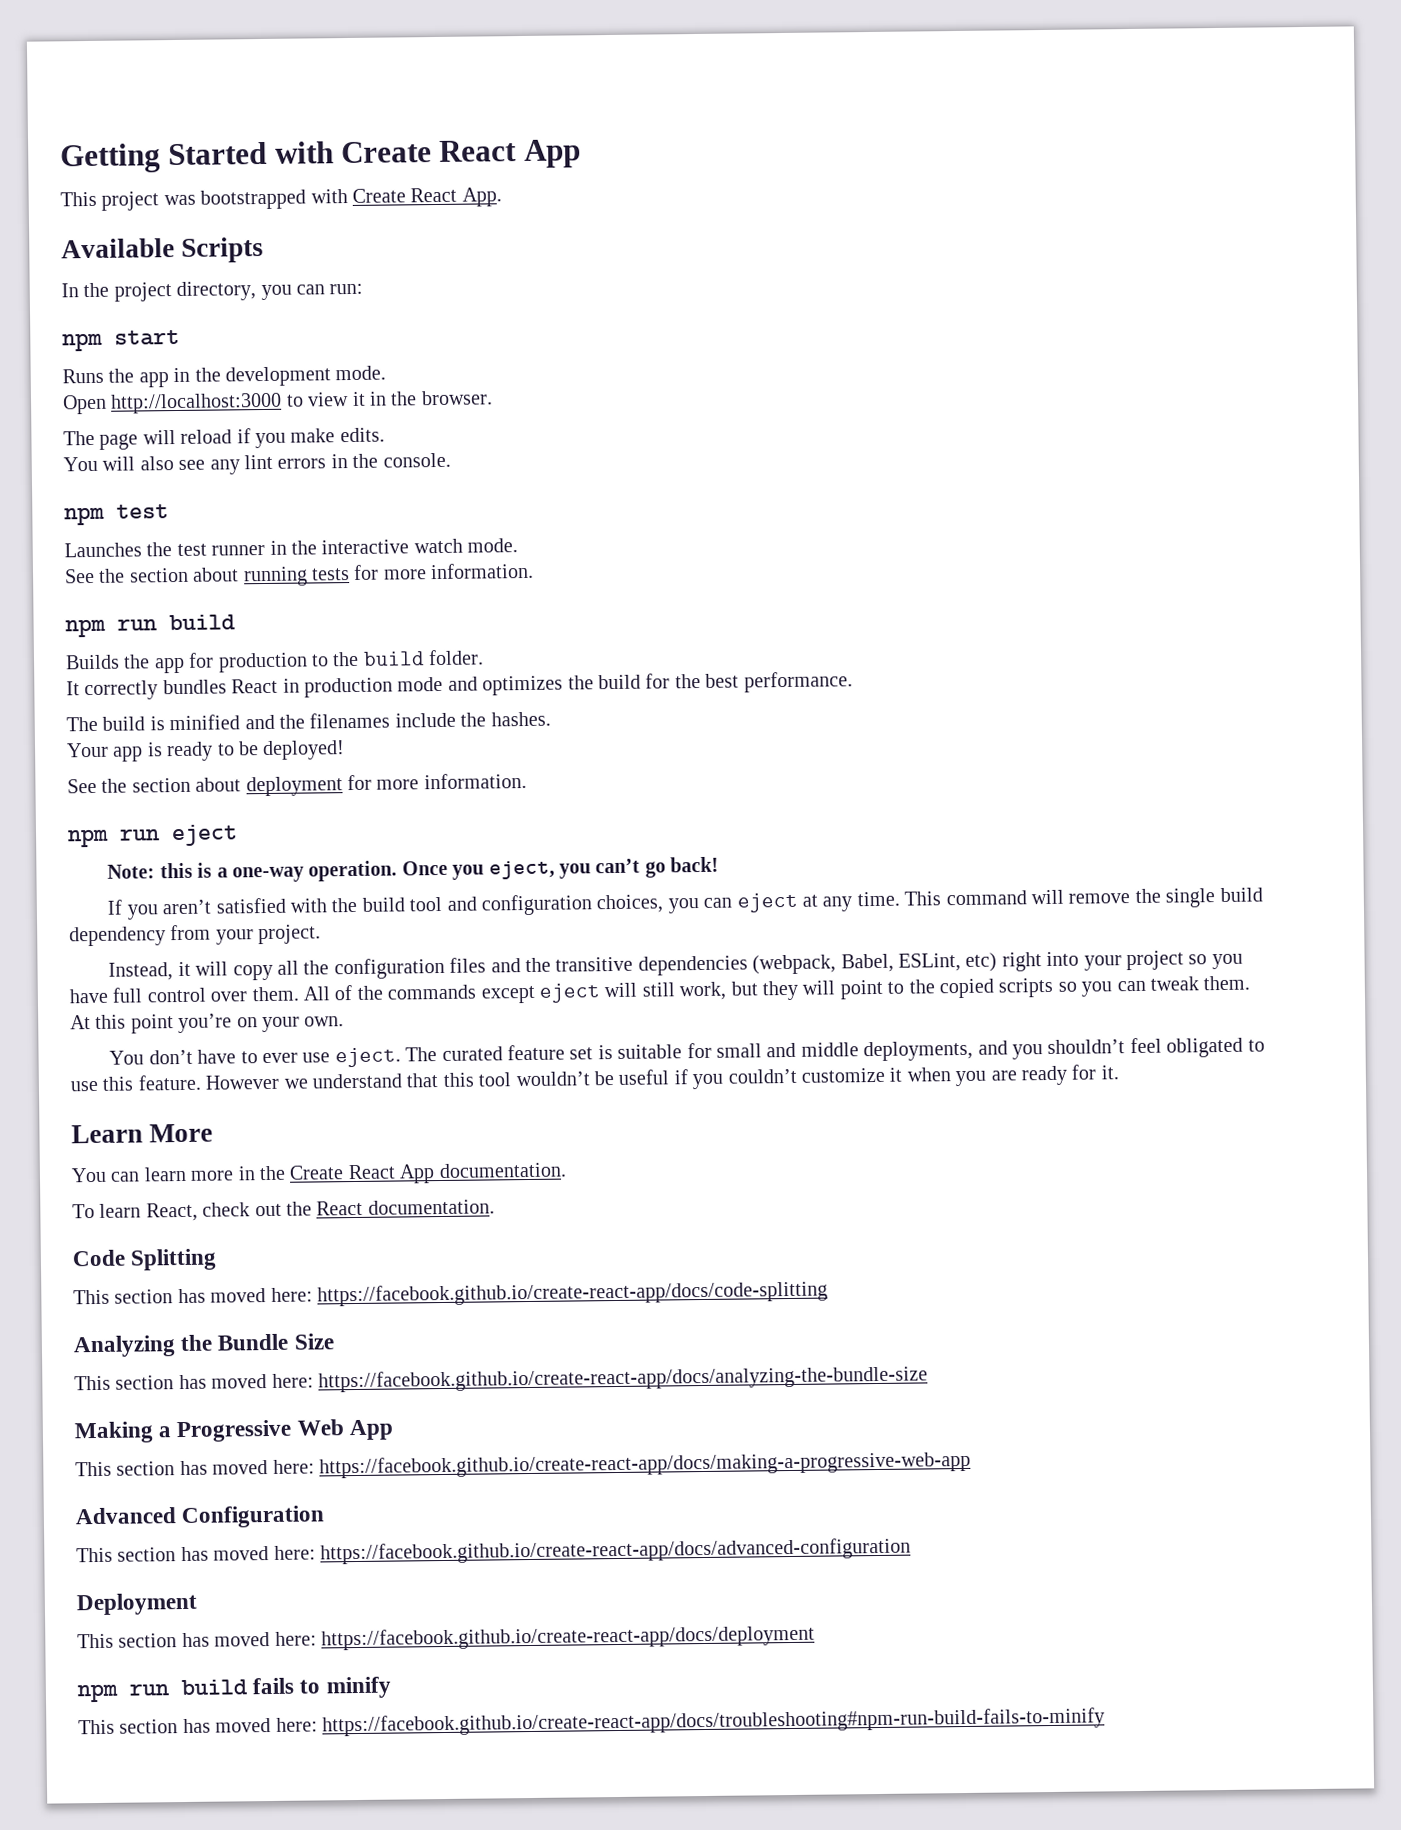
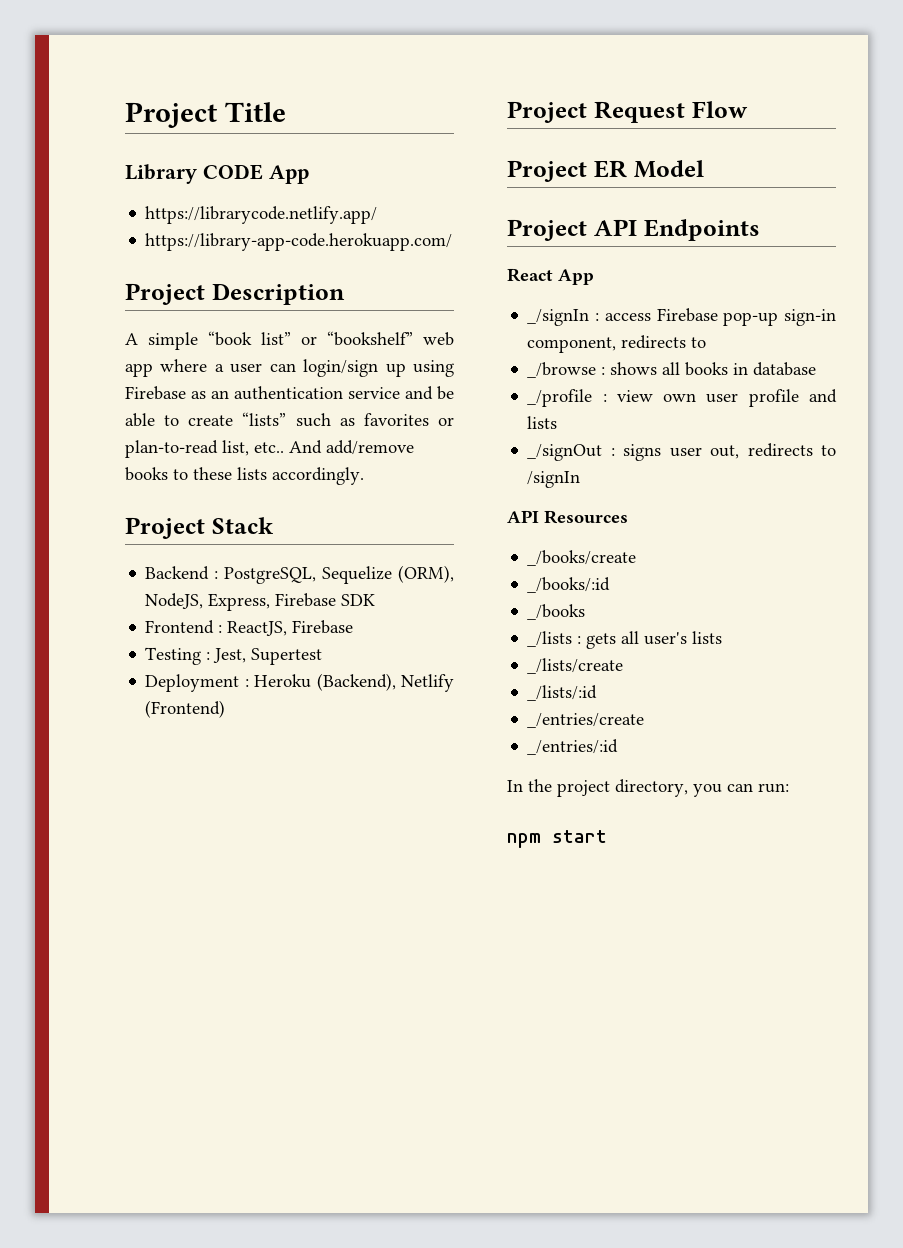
- Getting Started with Create React App
- This project was bootstrapped with Create React App.
- Available Scripts
+ Project Title
+ Library CODE App
+ https://librarycode.netlify.app/
+ https://library-app-code.herokuapp.com/
+ Project Description
+ A simple “book list” or “bookshelf” web app where a user can login/sign up using Firebase as an authentication service and be able to create “lists” such as favorites or plan-to-read list, etc.. And add/remove books to these lists accordingly.
+ Project Stack
+ Backend : PostgreSQL, Sequelize (ORM), NodeJS, Express, Firebase SDK
+ Frontend : ReactJS, Firebase
+ Testing : Jest, Supertest
+ Deployment : Heroku (Backend), Netlify (Frontend)
+ Project Request Flow
+ Project ER Model
+ Project API Endpoints
+ React App
+ _/signIn : access Firebase pop-up sign-in component, redirects to
+ _/browse : shows all books in database
+ _/profile : view own user profile and lists
+ _/signOut : signs user out, redirects to /signIn
+ API Resources
+ _/books/create
+ _/books/:id
+ _/books
+ _/lists : gets all user's lists
+ _/lists/create
+ _/lists/:id
+ _/entries/create
+ _/entries/:id
- Runs the app in the development mode.
- Open http://localhost:3000 to view it in the browser.
- The page will reload if you make edits.
- You will also see any lint errors in the console.
- npm test
- Launches the test runner in the interactive watch mode.
- See the section about running tests for more information.
- npm run build
- Builds the app for production to the build folder.
- It correctly bundles React in production mode and optimizes the build for the best performance.
- The build is minified and the filenames include the hashes.
- Your app is ready to be deployed!
- See the section about deployment for more information.
- npm run eject
- Note: this is a one-way operation. Once you eject, you can’t go back!
- If you aren’t satisfied with the build tool and configuration choices, you can eject at any time. This command will remove the single build dependency from your project.
- Instead, it will copy all the configuration files and the transitive dependencies (webpack, Babel, ESLint, etc) right into your project so you have full control over them. All of the commands except eject will still work, but they will point to the copied scripts so you can tweak them. At this point you’re on your own.
- You don’t have to ever use eject. The curated feature set is suitable for small and middle deployments, and you shouldn’t feel obligated to use this feature. However we understand that this tool wouldn’t be useful if you couldn’t customize it when you are ready for it.
- Learn More
- You can learn more in the Create React App documentation.
- To learn React, check out the React documentation.
- Code Splitting
- This section has moved here: https://facebook.github.io/create-react-app/docs/code-splitting
- Analyzing the Bundle Size
- This section has moved here: https://facebook.github.io/create-react-app/docs/analyzing-the-bundle-size
- Making a Progressive Web App
- This section has moved here: https://facebook.github.io/create-react-app/docs/making-a-progressive-web-app
- Advanced Configuration
- This section has moved here: https://facebook.github.io/create-react-app/docs/advanced-configuration
- Deployment
- This section has moved here: https://facebook.github.io/create-react-app/docs/deployment
- npm run build fails to minify
- This section has moved here: https://facebook.github.io/create-react-app/docs/troubleshooting#npm-run-build-fails-to-minify

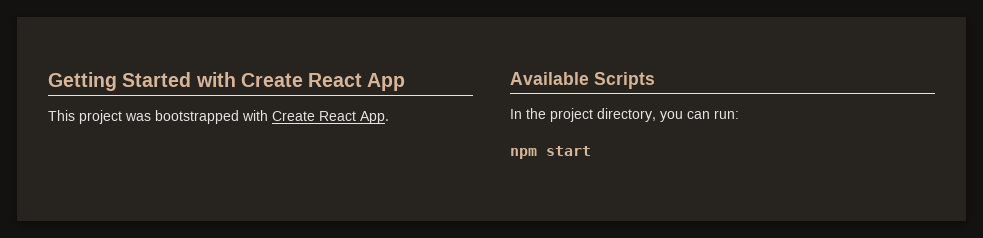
- Project Title
- Library CODE App
- https://librarycode.netlify.app/
- https://library-app-code.herokuapp.com/
- Project Description
- A simple “book list” or “bookshelf” web app where a user can login/sign up using Firebase as an authentication service and be able to create “lists” such as favorites or plan-to-read list, etc.. And add/remove books to these lists accordingly.
- Project Stack
- Backend : PostgreSQL, Sequelize (ORM), NodeJS, Express, Firebase SDK
- Frontend : ReactJS, Firebase
- Testing : Jest, Supertest
- Deployment : Heroku (Backend), Netlify (Frontend)
- Project Request Flow
- Project ER Model
- Project API Endpoints
- React App
- _/signIn : access Firebase pop-up sign-in component, redirects to
- _/browse : shows all books in database
- _/profile : view own user profile and lists
- _/signOut : signs user out, redirects to /signIn
- API Resources
- _/books/create
- _/books/:id
- _/books
- _/lists : gets all user's lists
- _/lists/create
- _/lists/:id
- _/entries/create
- _/entries/:id
+ Getting Started with Create React App
+ This project was bootstrapped with Create React App.
+ Available Scripts

